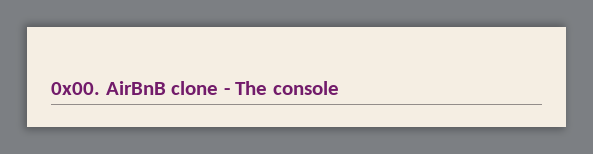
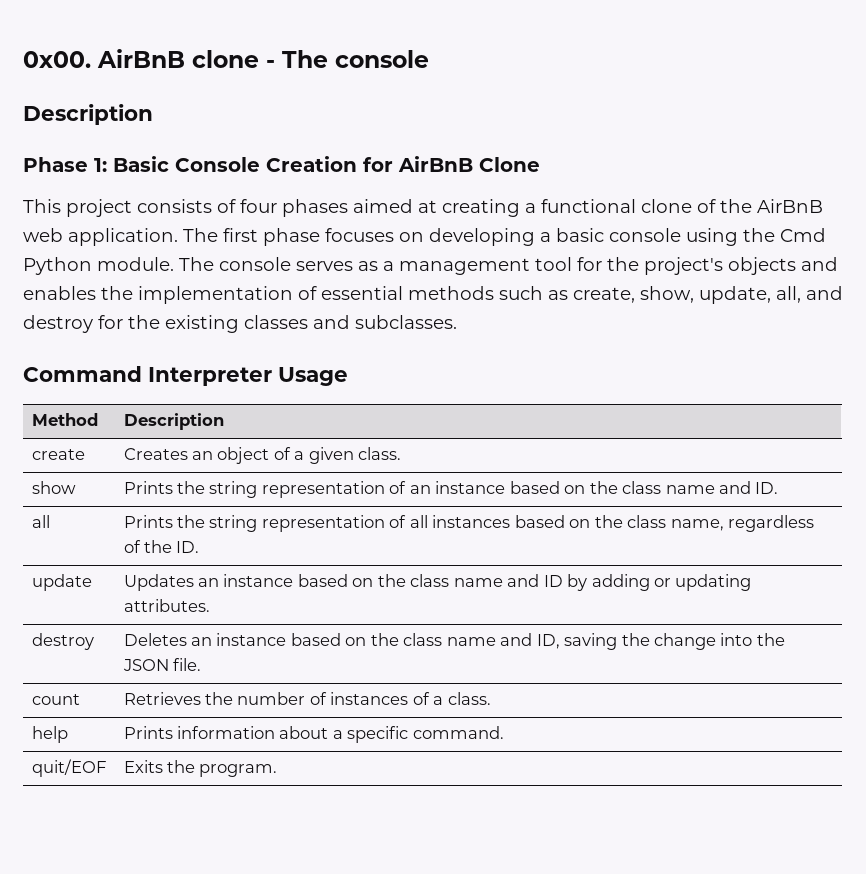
  AirBnB clone - The console
+ Description
+ Phase 1: Basic Console Creation for AirBnB Clone
+ This project consists of four phases aimed at creating a functional clone of the AirBnB web application. The first phase focuses on developing a basic console using the Cmd Python module. The console serves as a management tool for the project's objects and enables the implementation of essential methods such as create, show, update, all, and destroy for the existing classes and subclasses.
+ Command Interpreter Usage
+ Method | Description
+ create | Creates an object of a given class.
+ show | Prints the string representation of an instance based on the class name and ID.
+ all | Prints the string representation of all instances based on the class name, regardless of the ID.
+ update | Updates an instance based on the class name and ID by adding or updating attributes.
+ destroy | Deletes an instance based on the class name and ID, saving the change into the JSON file.
+ count | Retrieves the number of instances of a class.
+ help | Prints information about a specific command.
+ quit/EOF | Exits the program.

